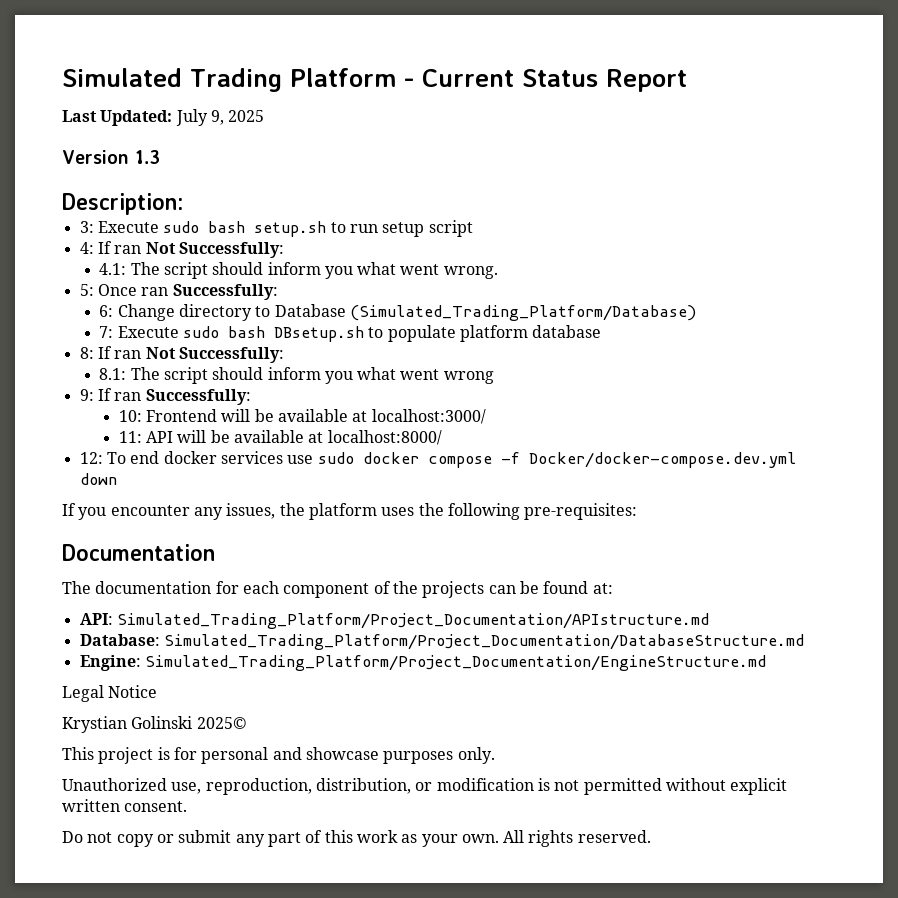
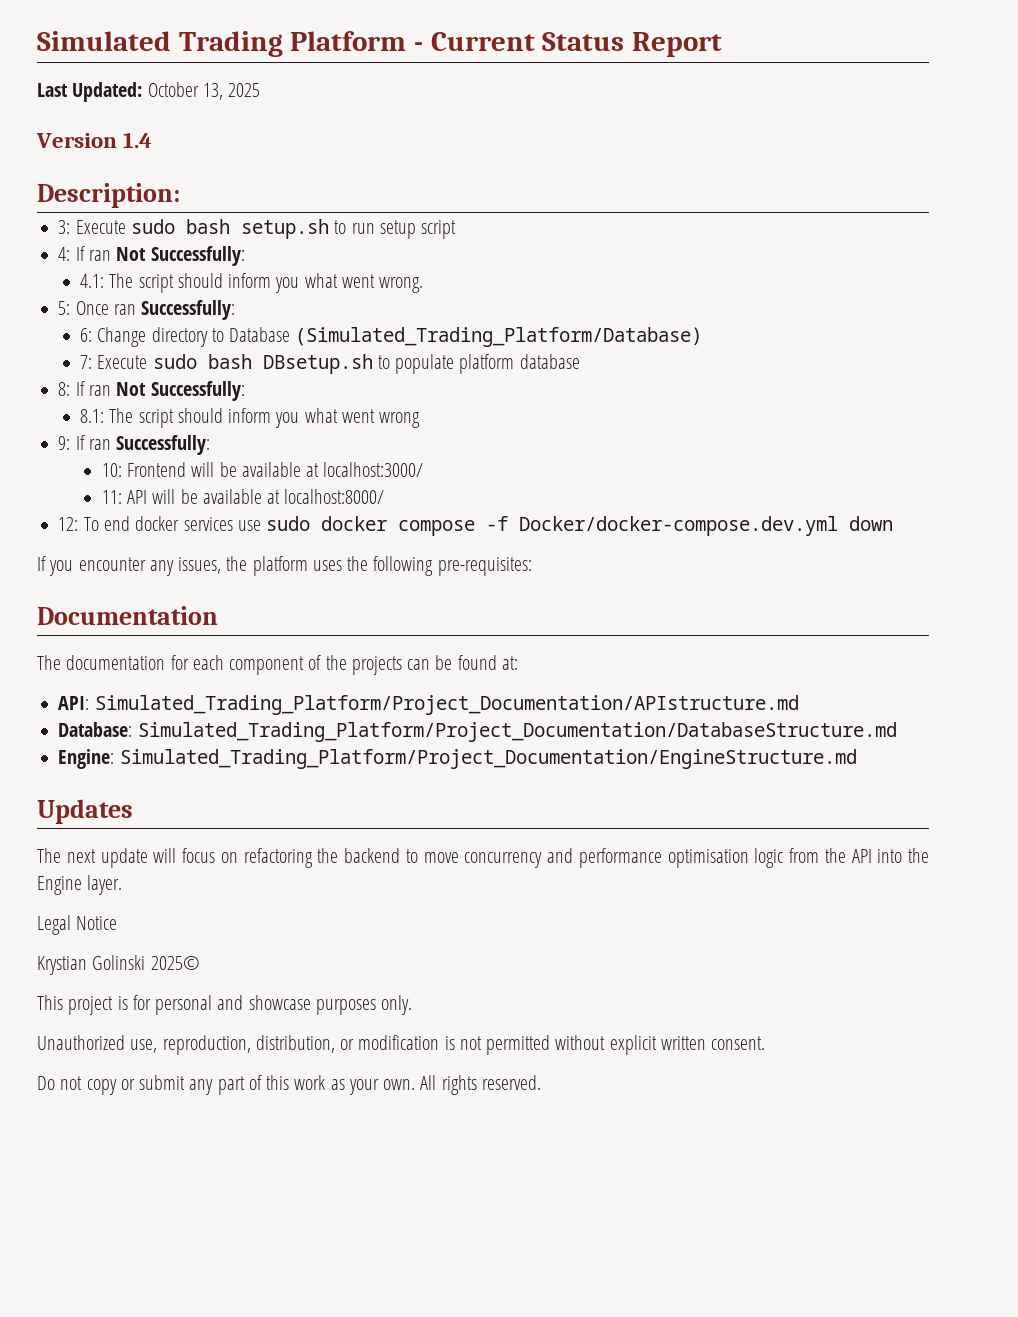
- Last Updated: July 9, 2025
+ Last Updated: October 13, 2025
- Version 1.3
+ Version 1.4
+ Updates
+ The next update will focus on refactoring the backend to move concurrency and performance optimisation logic from the API into the Engine layer.

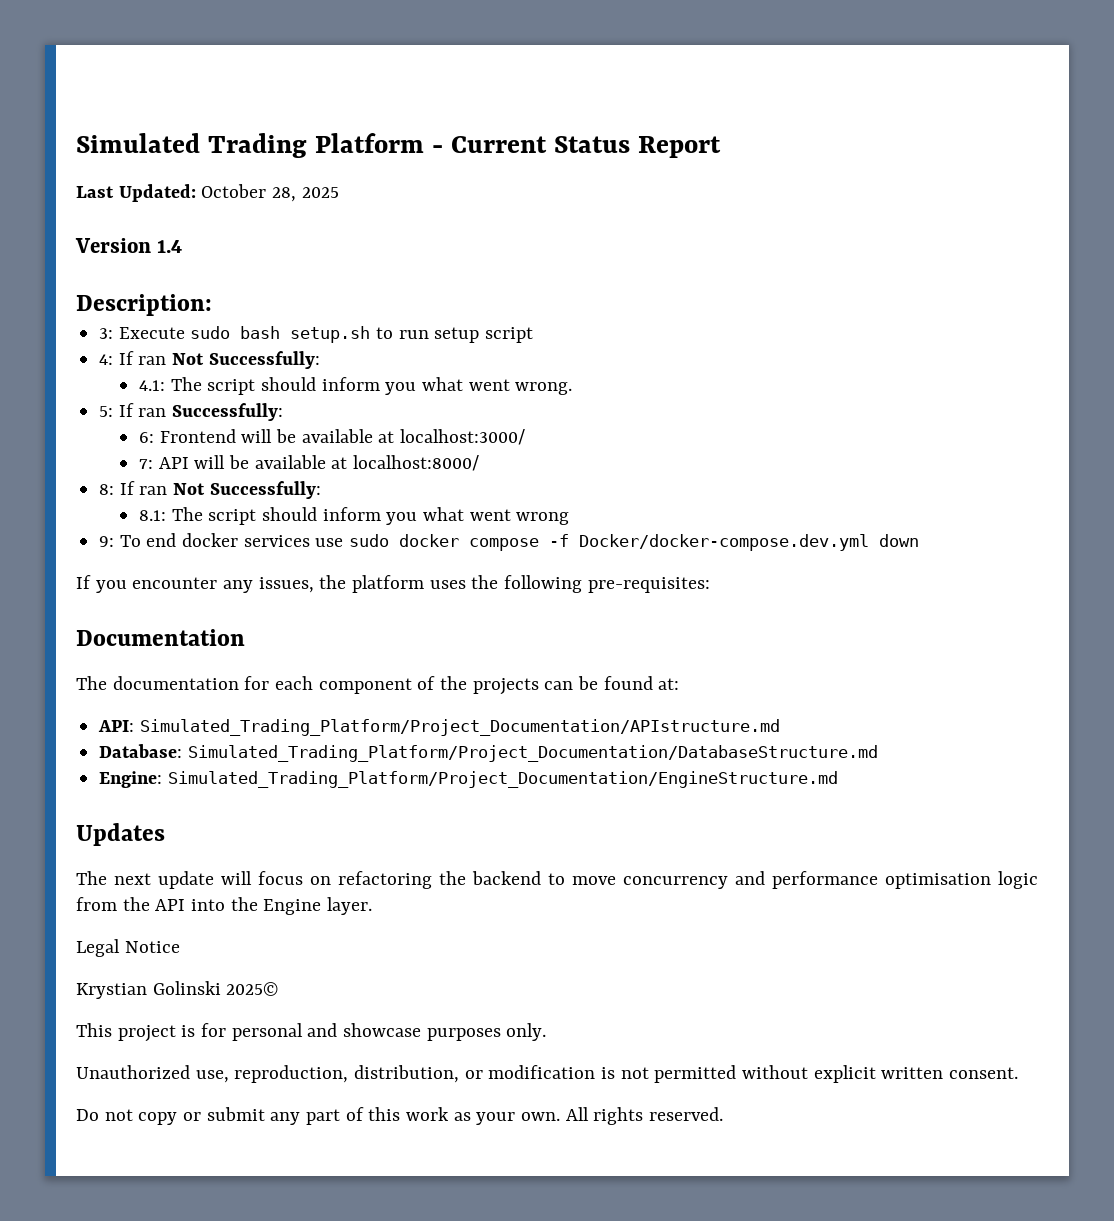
- Last Updated: October 13, 2025
+ Last Updated: October 28, 2025
- 5: Once ran Successfully:
+ 5: If ran Successfully:
- 6: Change directory to Database (Simulated_Trading_Platform/Database)
- 7: Execute sudo bash DBsetup.sh to populate platform database
+ 6: Frontend will be available at localhost:3000/
+ 7: API will be available at localhost:8000/
- 9: If ran Successfully:
- 10: Frontend will be available at localhost:3000/
- 11: API will be available at localhost:8000/
- 12: To end docker services use sudo docker compose -f Docker/docker-compose.dev.yml down
+ 9: To end docker services use sudo docker compose -f Docker/docker-compose.dev.yml down

